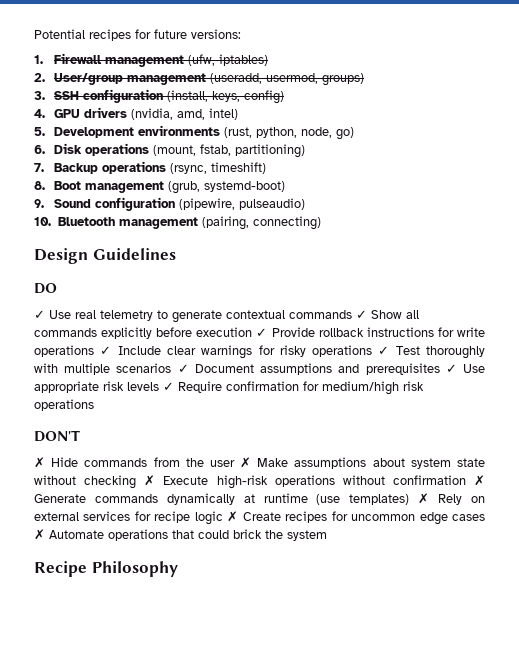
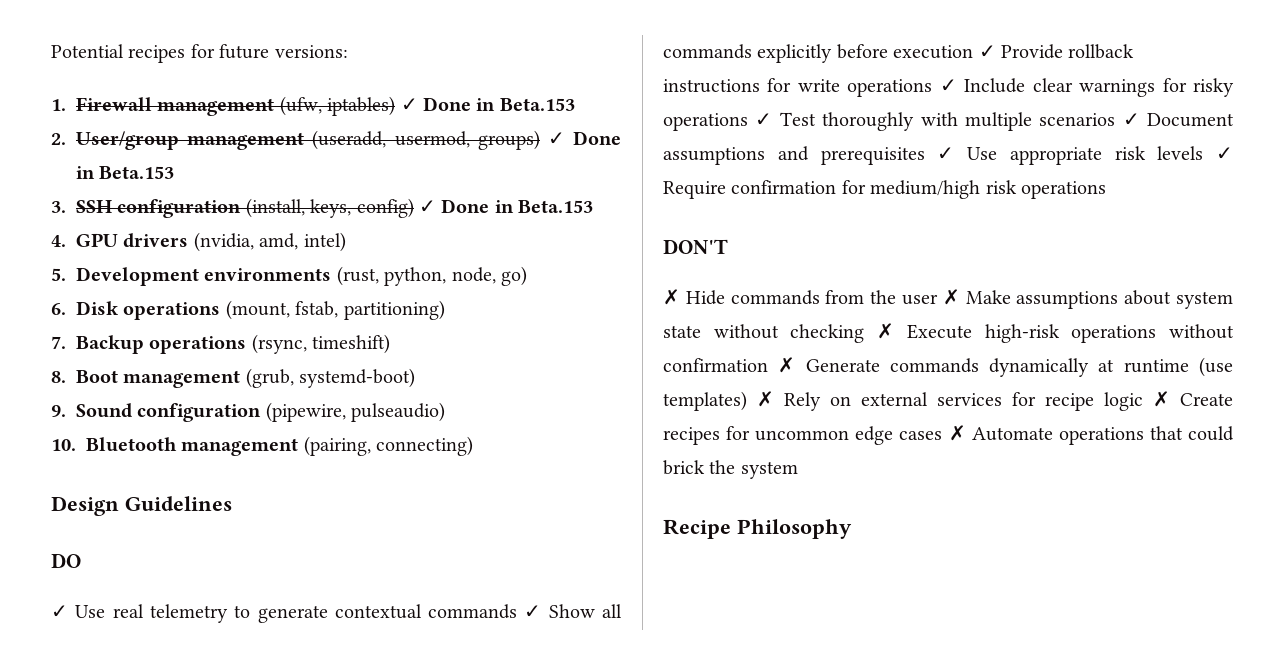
- 1. Firewall management (ufw, iptables)
+ 1. Firewall management (ufw, iptables) ✓ Done in Beta.153
- 2. User/group management (useradd, usermod, groups)
+ 2. User/group management (useradd, usermod, groups) ✓ Done in Beta.153
- 3. SSH configuration (install, keys, config)
+ 3. SSH configuration (install, keys, config) ✓ Done in Beta.153

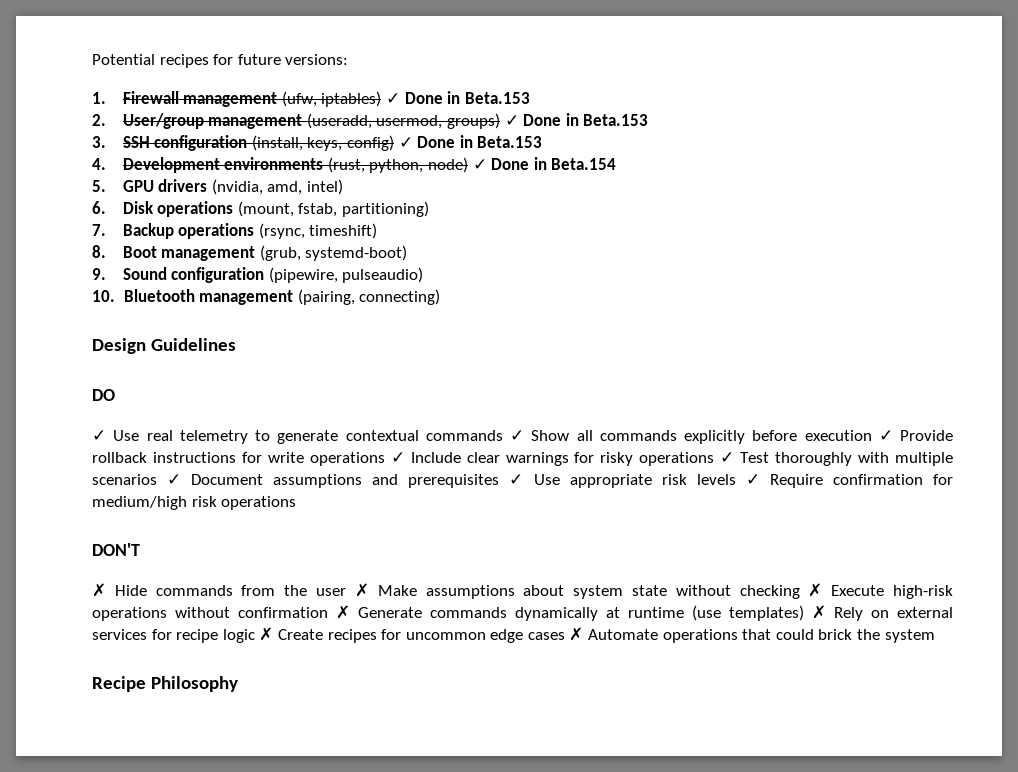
- 4. GPU drivers (nvidia, amd, intel)
+ 4. Development environments (rust, python, node) ✓ Done in Beta.154
+ 5. GPU drivers (nvidia, amd, intel)
- 5. Development environments (rust, python, node, go)

